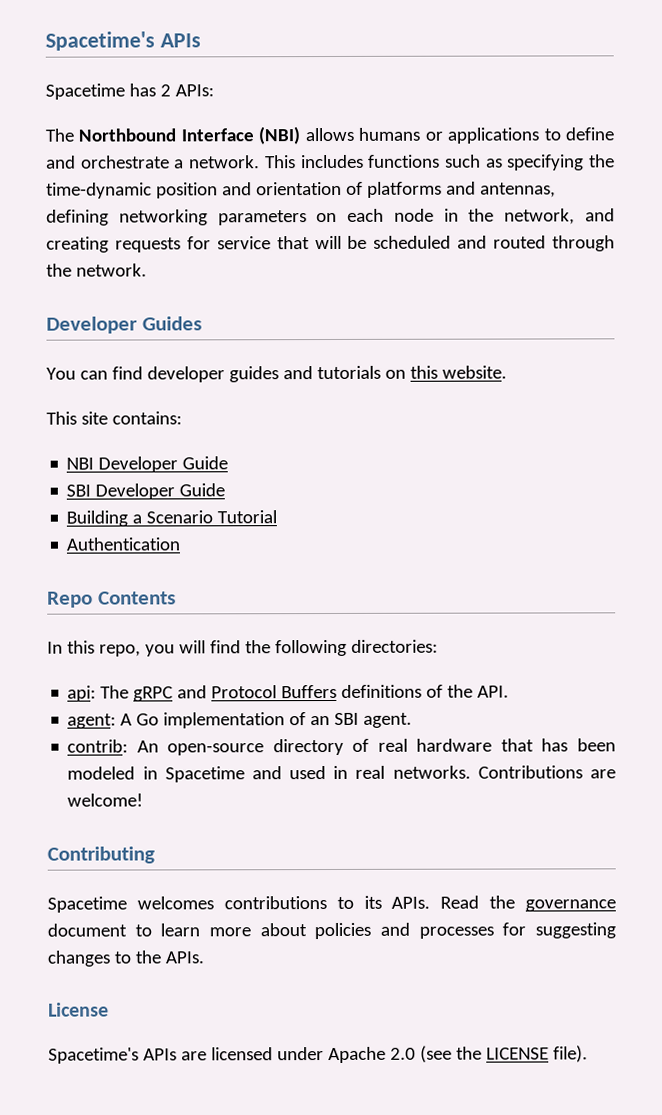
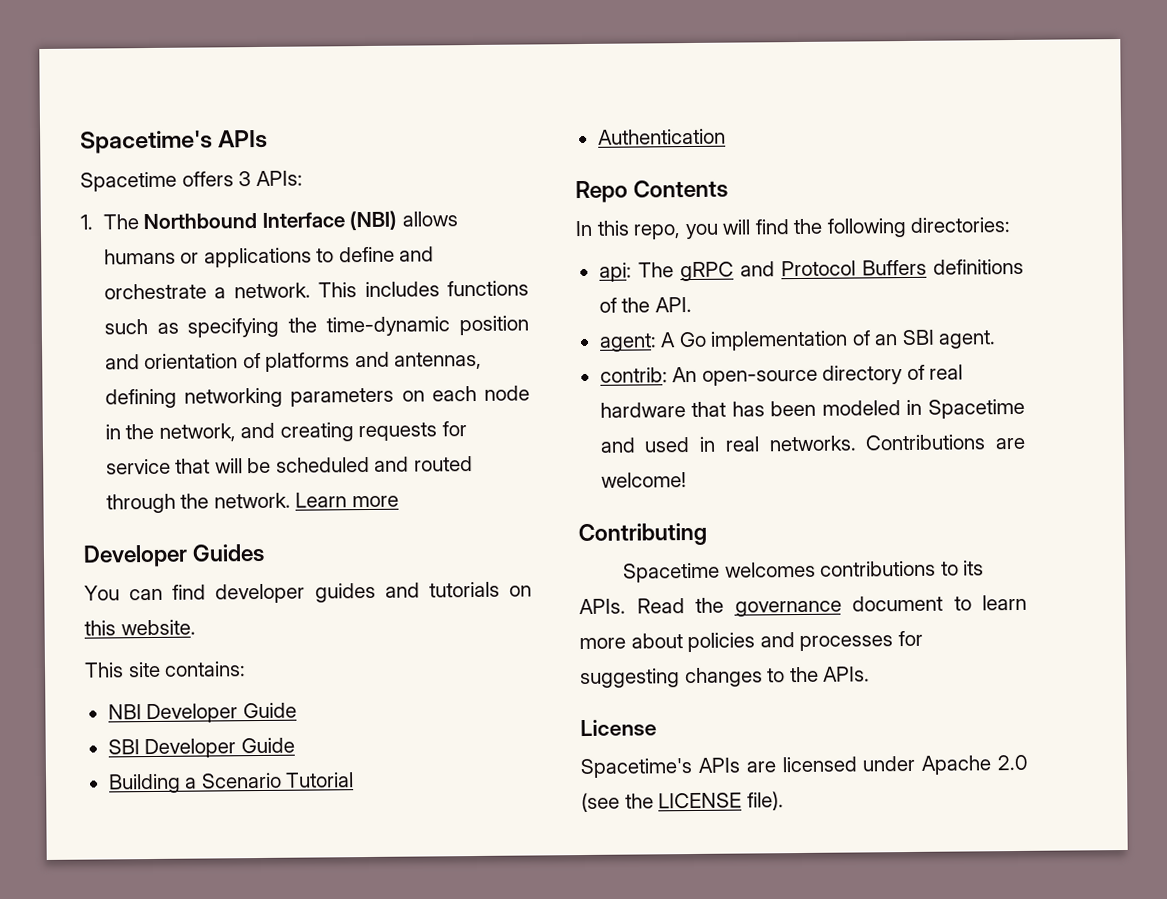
- Spacetime has 2 APIs:
+ Spacetime offers 3 APIs:
- The Northbound Interface (NBI) allows humans or applications to define and orchestrate a network.
+ 1. The Northbound Interface (NBI) allows humans or applications to define and orchestrate a network.
+ Learn more

